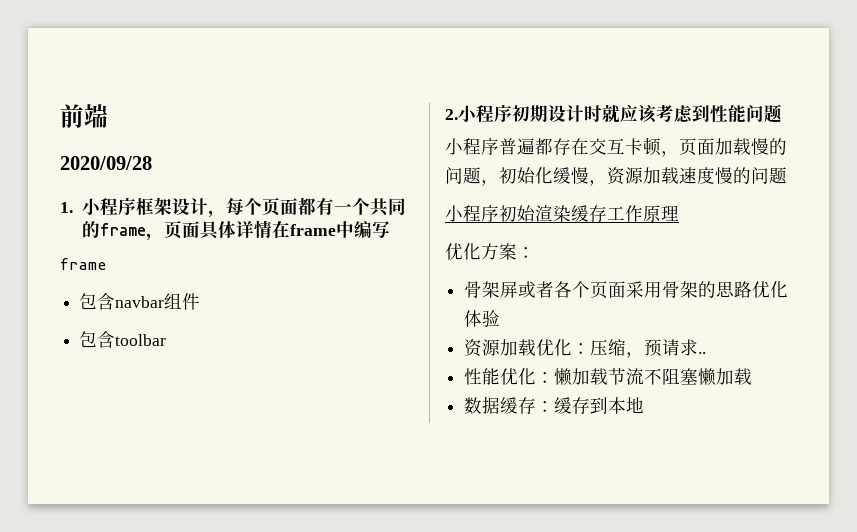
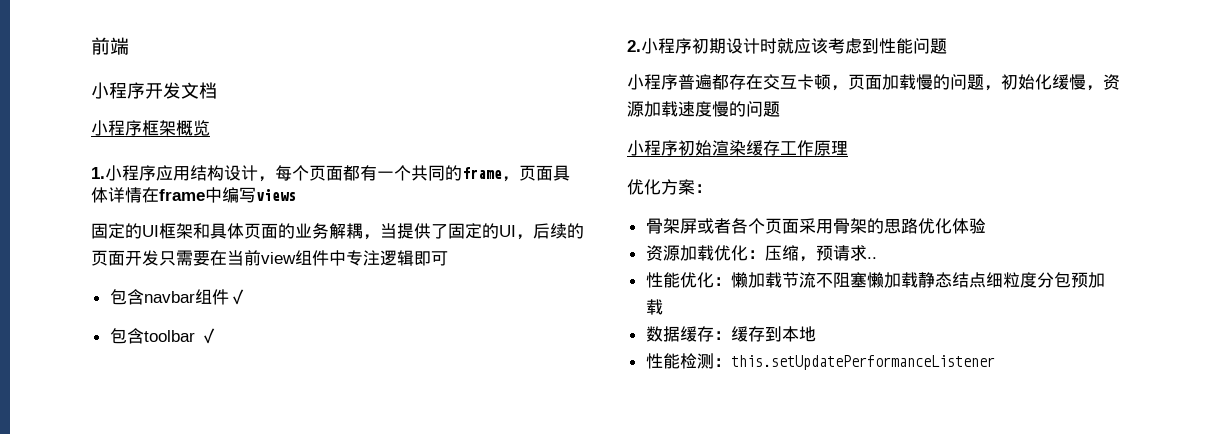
- 2020/09/28
- 1.小程序框架设计，每个页面都有一个共同的frame，页面具体详情在frame中编写
- frame
+ 小程序开发文档
+ 小程序框架概览
+ 1.小程序应用结构设计，每个页面都有一个共同的frame，页面具体详情在frame中编写views
+ 固定的UI框架和具体页面的业务解耦，当提供了固定的UI，后续的页面开发只需要在当前view组件中专注逻辑即可
- 包含navbar组件
+ 包含navbar组件✓
- 包含toolbar
+ 包含toolbar ✓
- 性能优化：懒加载节流不阻塞懒加载
+ 性能优化：懒加载节流不阻塞懒加载静态结点细粒度分包预加载
+ 性能检测：this.setUpdatePerformanceListener

